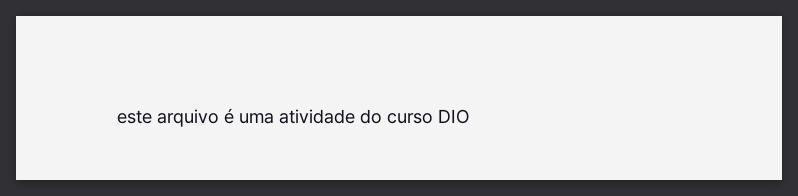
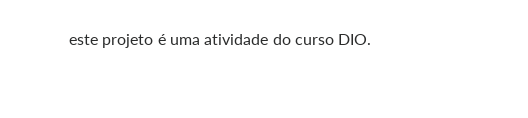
- este arquivo é uma atividade do curso DIO
+ este projeto é uma atividade do curso DIO.

